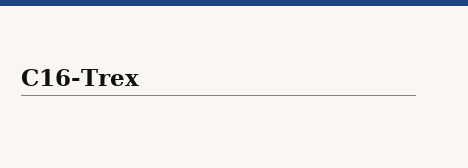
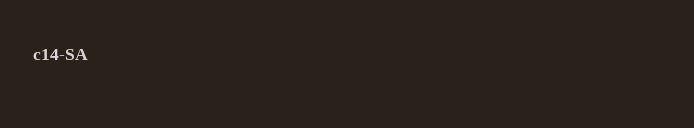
- C16-Trex
+ c14-SA

